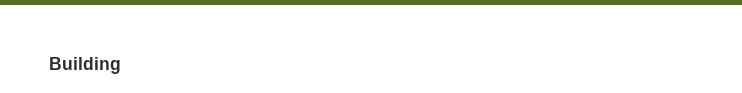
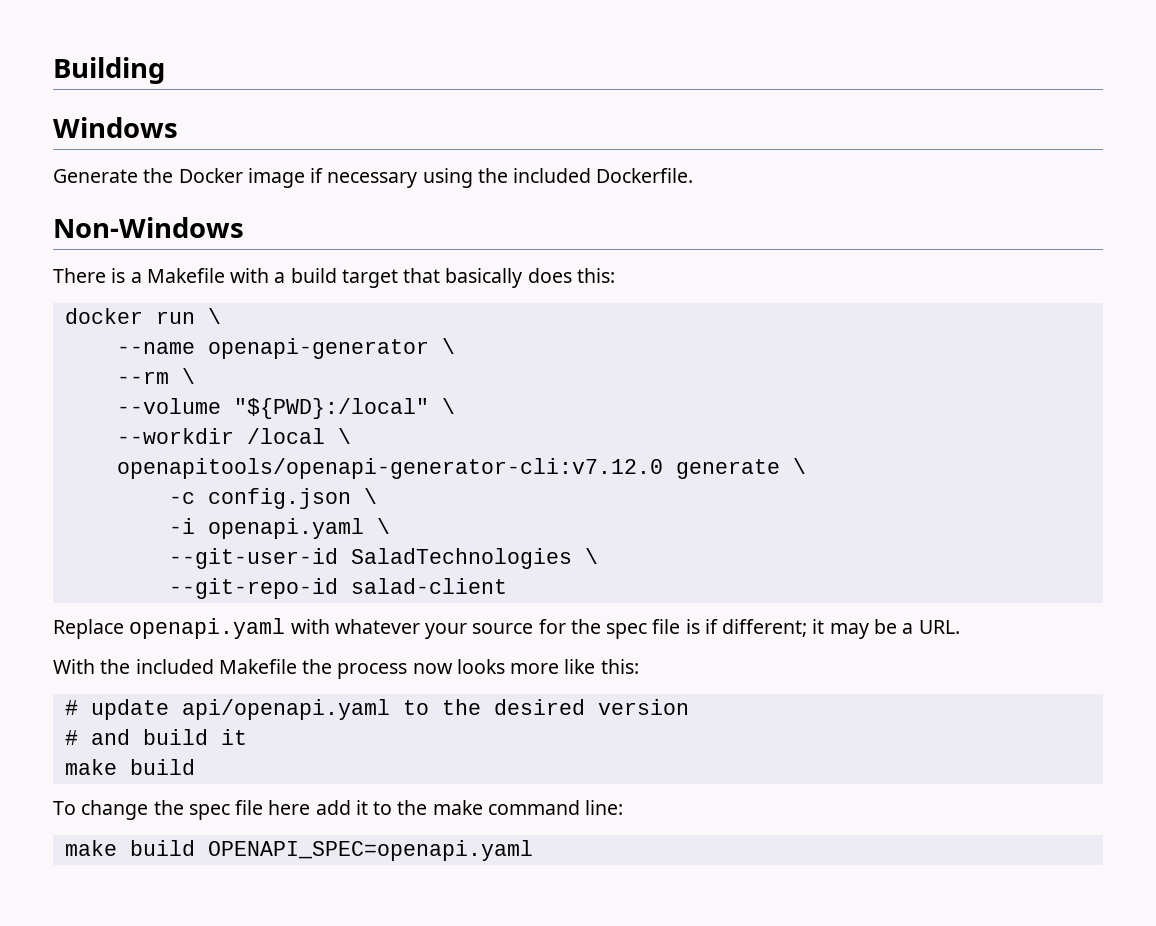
+ Windows
+ Generate the Docker image if necessary using the included Dockerfile.
+ Non-Windows
+ There is a Makefile with a build target that basically does this:
+ docker run \
+ --name openapi-generator \
+ --rm \
+ --volume "${PWD}:/local" \
+ --workdir /local \
+ openapitools/openapi-generator-cli:v7.12.0 generate \
+ -c config.json \
+ -i openapi.yaml \
+ --git-user-id SaladTechnologies \
+ --git-repo-id salad-client
+ Replace openapi.yaml with whatever your source for the spec file is if different; it may be a URL.
+ With the included Makefile the process now looks more like this:
+ # update api/openapi.yaml to the desired version
+ # and build it
+ make build
+ To change the spec file here add it to the make command line:
+ make build OPENAPI_SPEC=openapi.yaml

